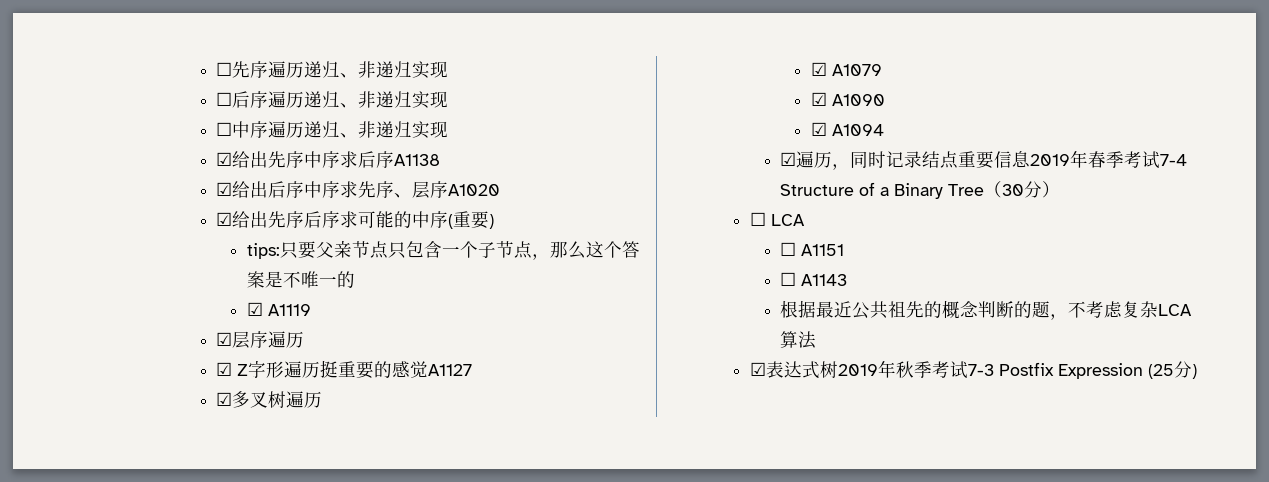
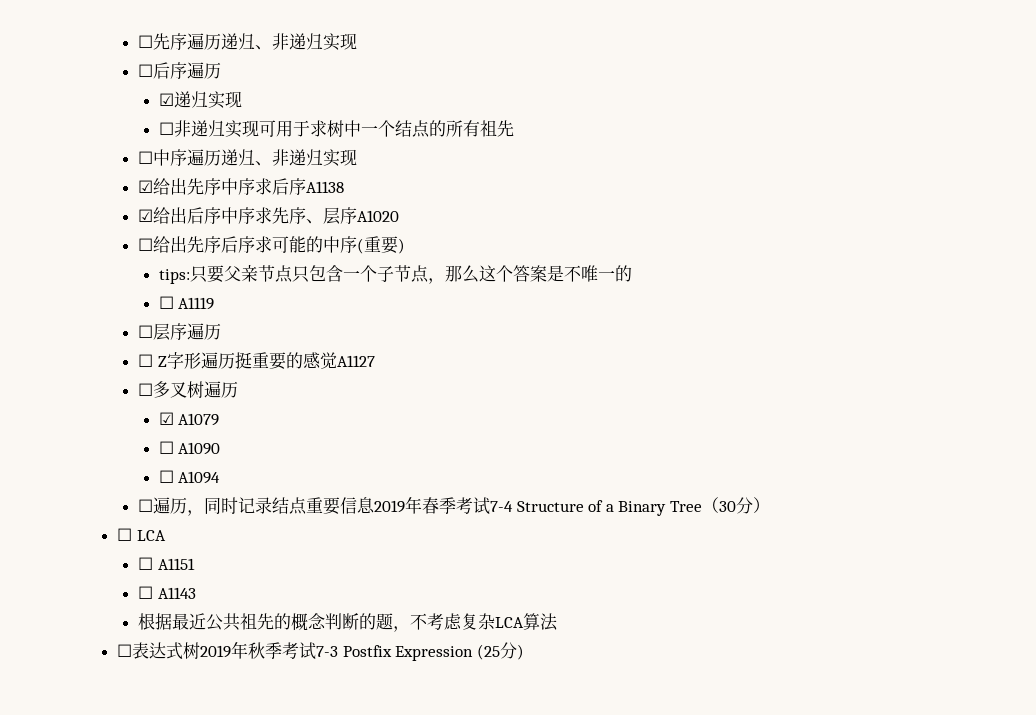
- ☐后序遍历递归、非递归实现
+ ☐后序遍历
+ ☑递归实现
+ ☐非递归实现可用于求树中一个结点的所有祖先
- ☑给出先序后序求可能的中序(重要)
+ ☐给出先序后序求可能的中序(重要)
- ☑ A1119
+ ☐ A1119
- ☑层序遍历
+ ☐层序遍历
- ☑ Z字形遍历挺重要的感觉A1127
+ ☐ Z字形遍历挺重要的感觉A1127
- ☑多叉树遍历
+ ☐多叉树遍历
- ☑ A1090
+ ☐ A1090
- ☑ A1094
+ ☐ A1094
- ☑遍历，同时记录结点重要信息2019年春季考试7-4 Structure of a Binary Tree（30分）
+ ☐遍历，同时记录结点重要信息2019年春季考试7-4 Structure of a Binary Tree（30分）
- ☑表达式树2019年秋季考试7-3 Postfix Expression (25分)
+ ☐表达式树2019年秋季考试7-3 Postfix Expression (25分)

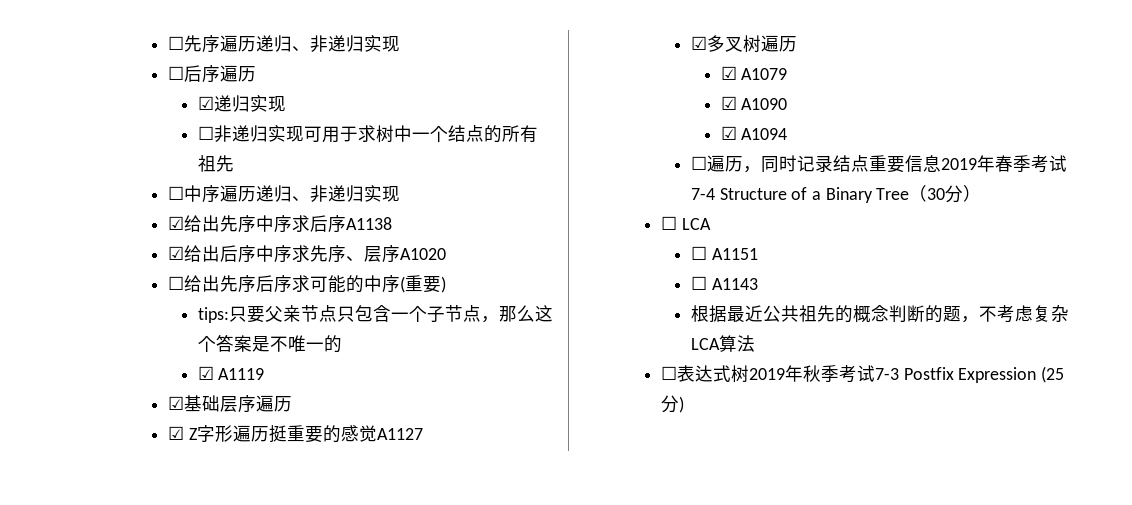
- ☐ A1119
+ ☑ A1119
- ☐层序遍历
+ ☑基础层序遍历
- ☐ Z字形遍历挺重要的感觉A1127
+ ☑ Z字形遍历挺重要的感觉A1127
- ☐多叉树遍历
+ ☑多叉树遍历
- ☐ A1090
+ ☑ A1090
- ☐ A1094
+ ☑ A1094

